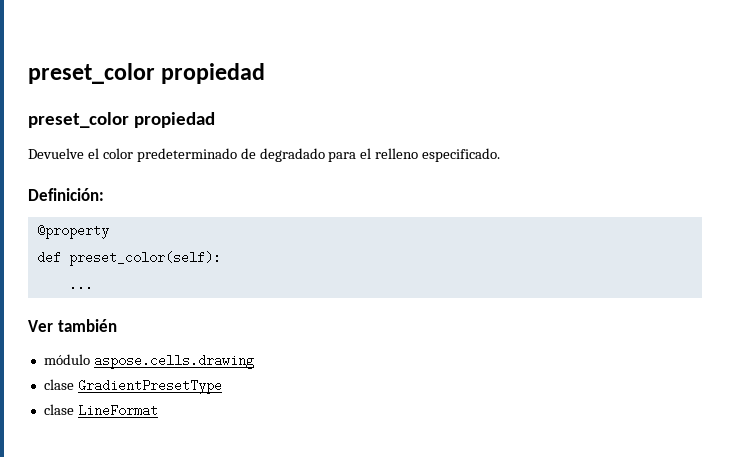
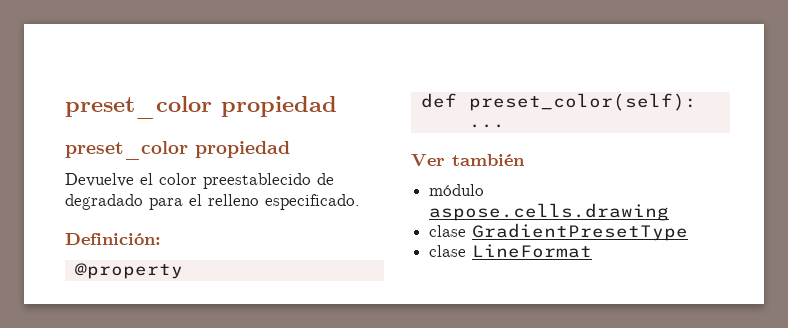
- Devuelve el color predeterminado de degradado para el relleno especificado.
+ Devuelve el color preestablecido de degradado para el relleno especificado.

